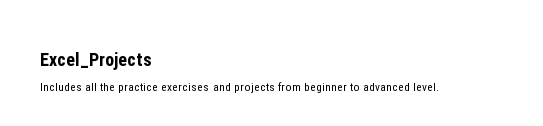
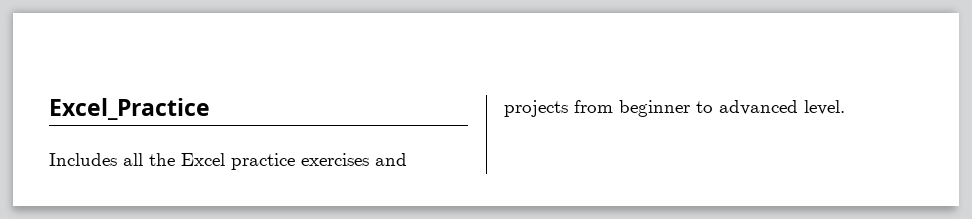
- Excel_Projects
+ Excel_Practice
- Includes all the practice exercises and projects from beginner to advanced level.
+ Includes all the Excel practice exercises and projects from beginner to advanced level.

